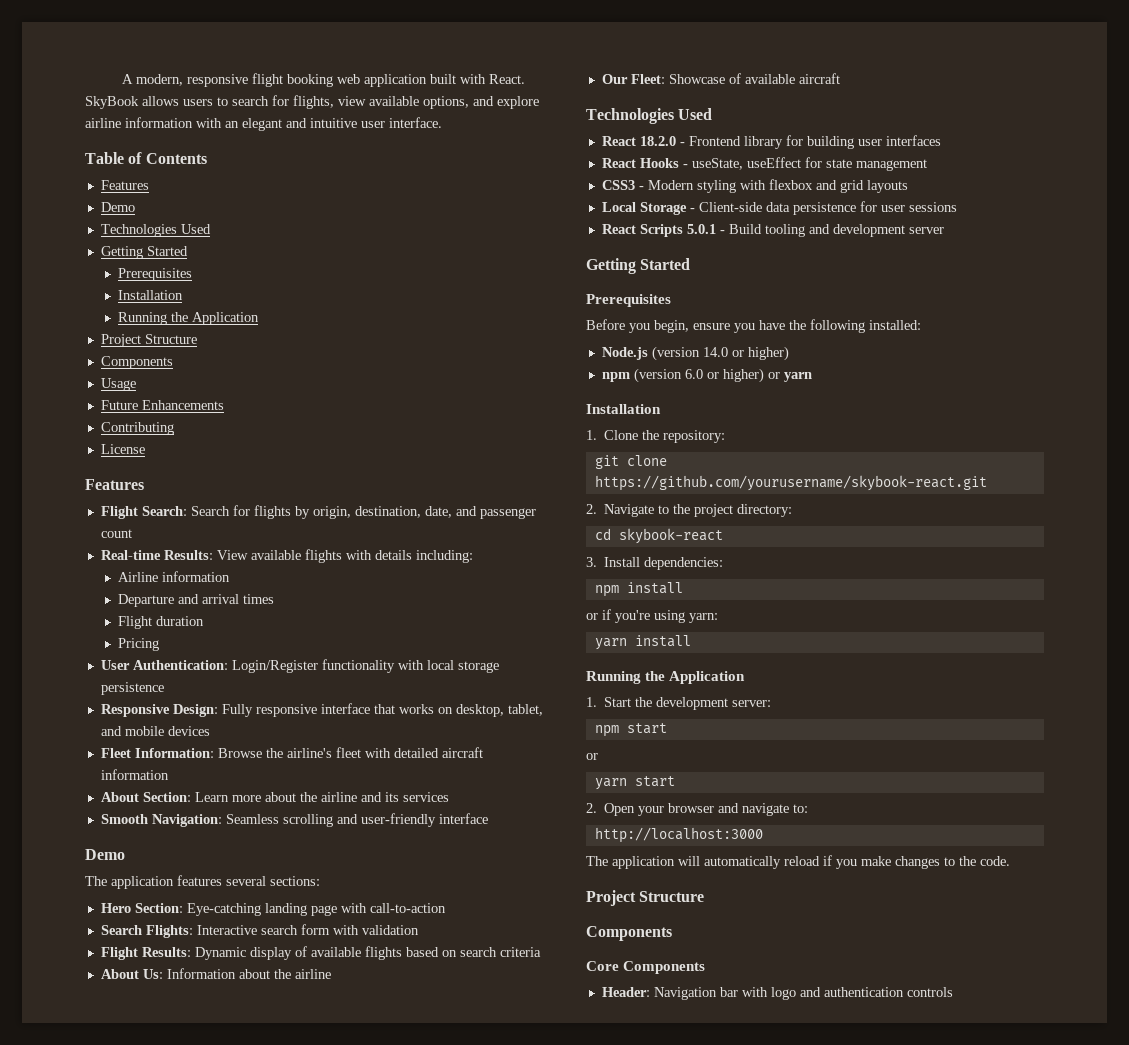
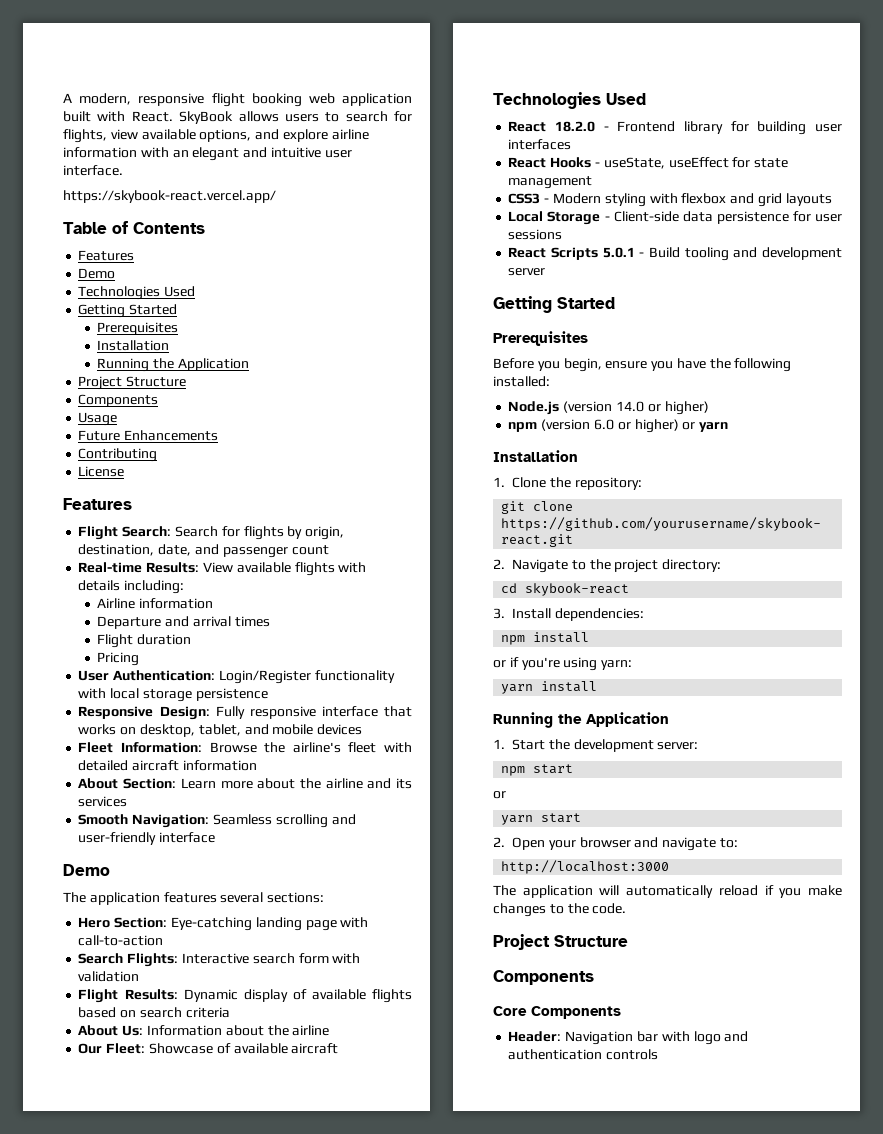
+ https://skybook-react.vercel.app/

